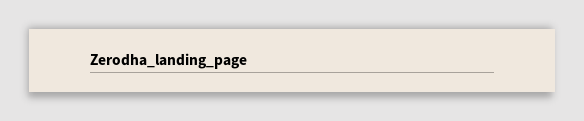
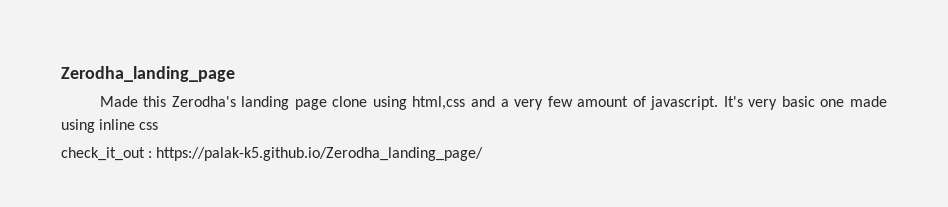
+ Made this Zerodha's landing page clone using html,css and a very few amount of javascript. It's very basic one made using inline css
+ check_it_out : https://palak-k5.github.io/Zerodha_landing_page/

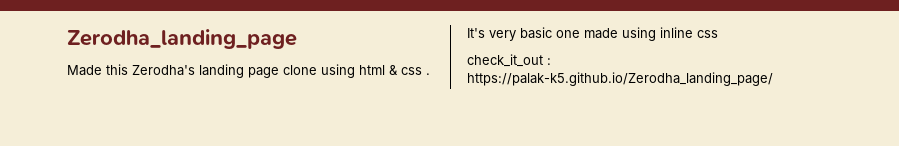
- Made this Zerodha's landing page clone using html,css and a very few amount of javascript.
+ Made this Zerodha's landing page clone using html & css .

